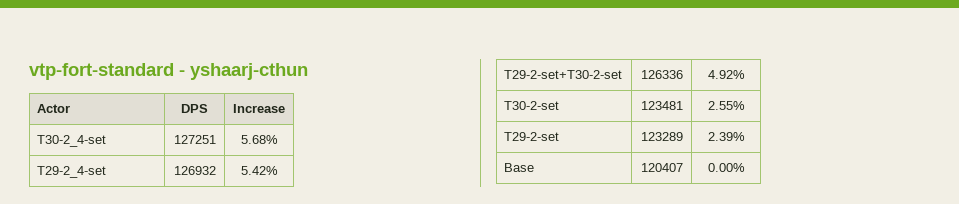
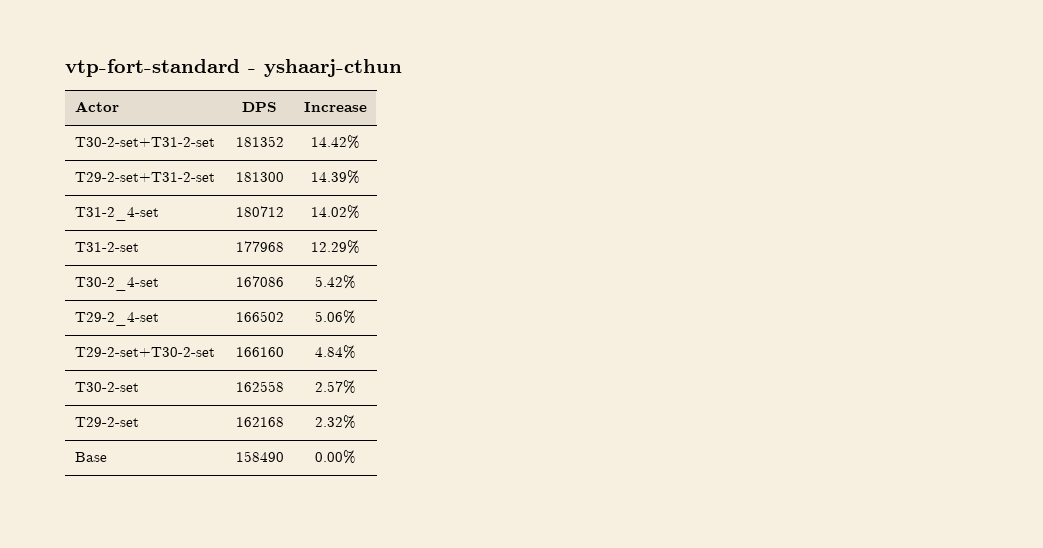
+ T30-2-set+T31-2-set | 181352 | 14.42%
+ T29-2-set+T31-2-set | 181300 | 14.39%
+ T31-2_4-set | 180712 | 14.02%
+ T31-2-set | 177968 | 12.29%
- T30-2_4-set | 127251 | 5.68%
+ T30-2_4-set | 167086 | 5.42%
- T29-2_4-set | 126932 | 5.42%
+ T29-2_4-set | 166502 | 5.06%
- T29-2-set+T30-2-set | 126336 | 4.92%
+ T29-2-set+T30-2-set | 166160 | 4.84%
- T30-2-set | 123481 | 2.55%
+ T30-2-set | 162558 | 2.57%
- T29-2-set | 123289 | 2.39%
+ T29-2-set | 162168 | 2.32%
- Base | 120407 | 0.00%
+ Base | 158490 | 0.00%

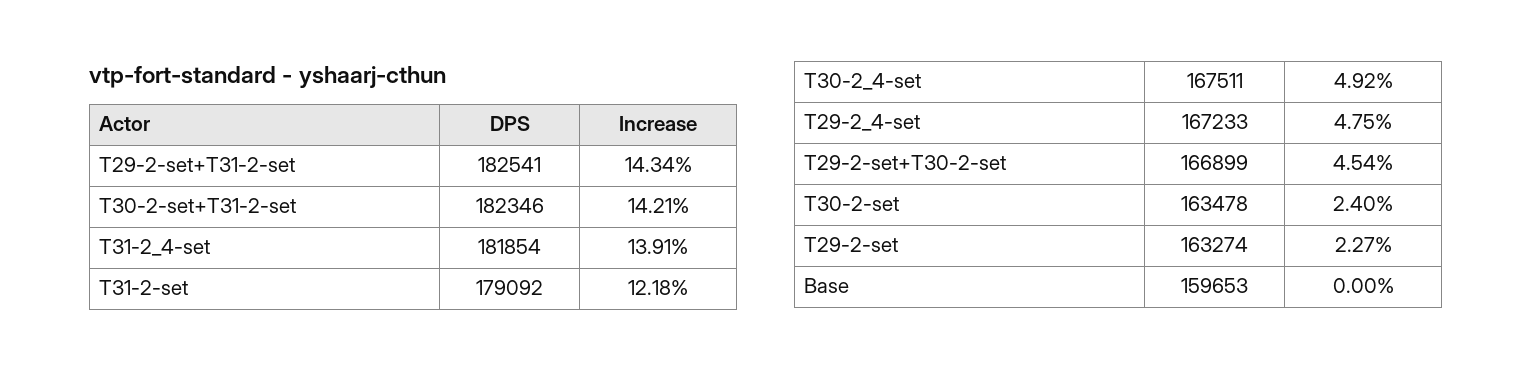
- T30-2-set+T31-2-set | 181352 | 14.42%
- T29-2-set+T31-2-set | 181300 | 14.39%
+ T29-2-set+T31-2-set | 182541 | 14.34%
+ T30-2-set+T31-2-set | 182346 | 14.21%
- T31-2_4-set | 180712 | 14.02%
+ T31-2_4-set | 181854 | 13.91%
- T31-2-set | 177968 | 12.29%
+ T31-2-set | 179092 | 12.18%
- T30-2_4-set | 167086 | 5.42%
+ T30-2_4-set | 167511 | 4.92%
- T29-2_4-set | 166502 | 5.06%
+ T29-2_4-set | 167233 | 4.75%
- T29-2-set+T30-2-set | 166160 | 4.84%
+ T29-2-set+T30-2-set | 166899 | 4.54%
- T30-2-set | 162558 | 2.57%
+ T30-2-set | 163478 | 2.40%
- T29-2-set | 162168 | 2.32%
+ T29-2-set | 163274 | 2.27%
- Base | 158490 | 0.00%
+ Base | 159653 | 0.00%

